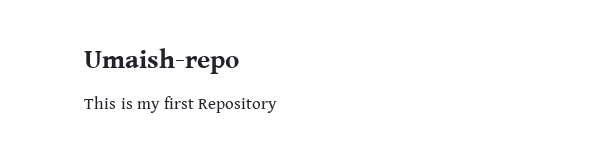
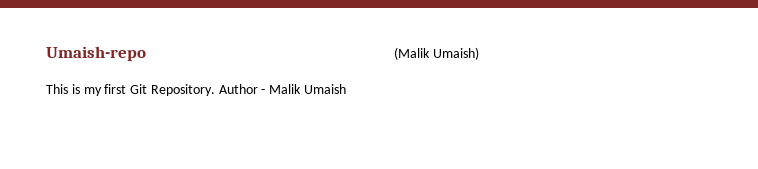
- This is my first Repository
+ This is my first Git Repository. Author - Malik Umaish (Malik Umaish)

